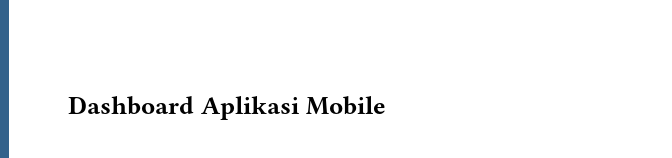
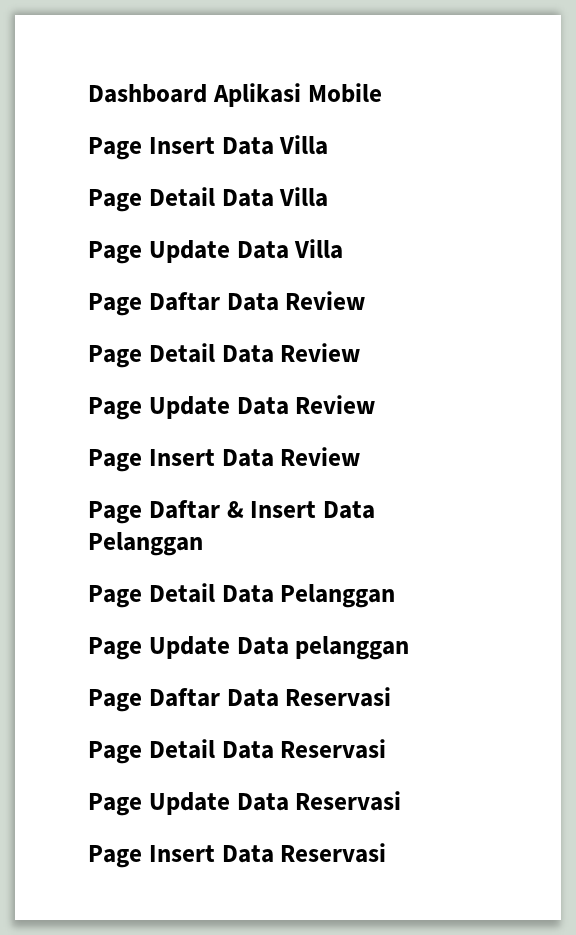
+ Page Insert Data Villa
+ Page Detail Data Villa
+ Page Update Data Villa
+ Page Daftar Data Review
+ Page Detail Data Review
+ Page Update Data Review
+ Page Insert Data Review
+ Page Daftar & Insert Data Pelanggan
+ Page Detail Data Pelanggan
+ Page Update Data pelanggan
+ Page Daftar Data Reservasi
+ Page Detail Data Reservasi
+ Page Update Data Reservasi
+ Page Insert Data Reservasi

